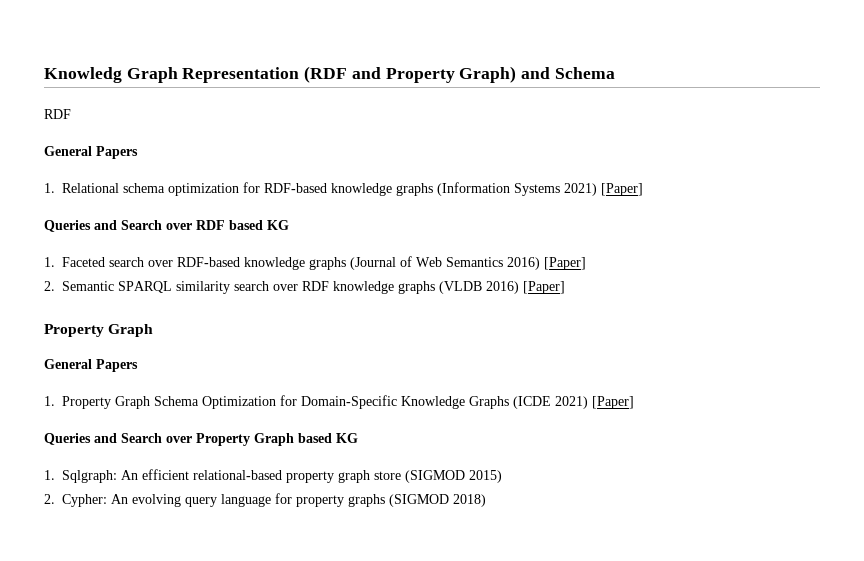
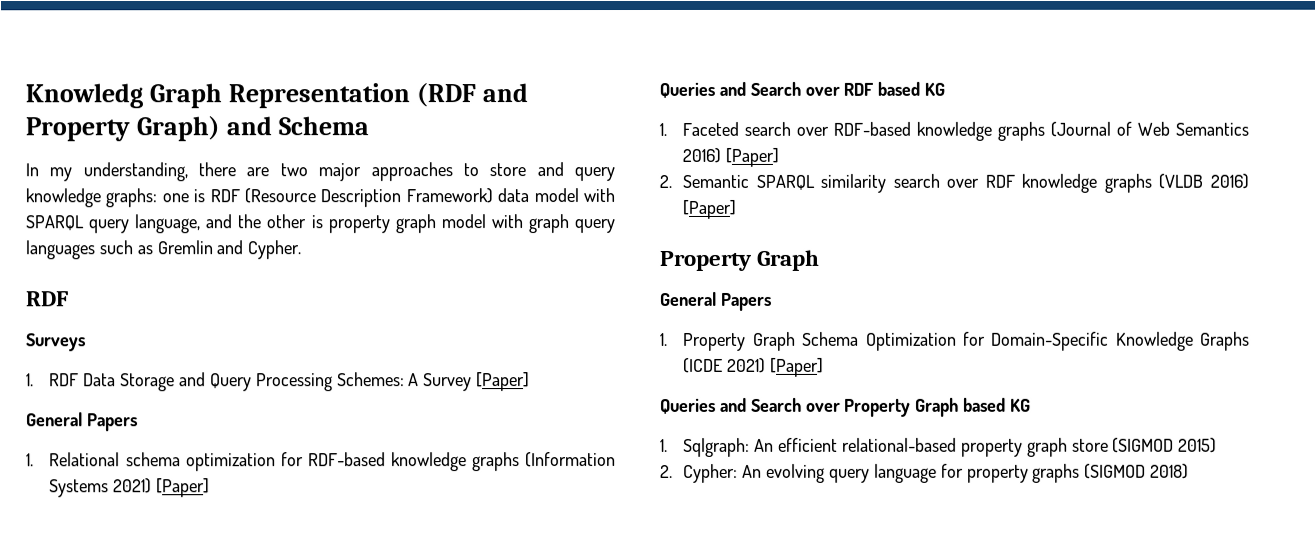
  Knowledg Graph Representation (RDF and Property Graph) and Schema
+ In my understanding, there are two major approaches to store and query knowledge graphs: one is RDF (Resource Description Framework) data model with SPARQL query language, and the other is property graph model with graph query languages such as Gremlin and Cypher.
  RDF
+ Surveys
+ 1. RDF Data Storage and Query Processing Schemes: A Survey [Paper]

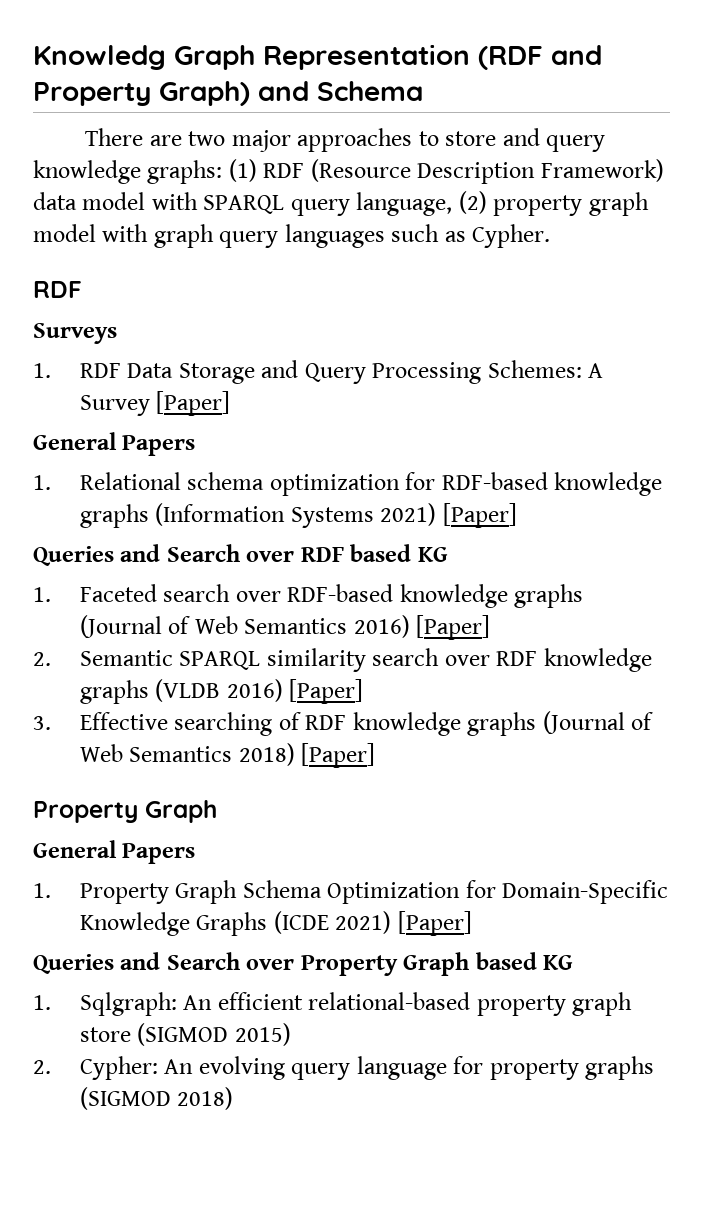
- In my understanding, there are two major approaches to store and query knowledge graphs: one is RDF (Resource Description Framework) data model with SPARQL query language, and the other is property graph model with graph query languages such as Gremlin and Cypher.
+ There are two major approaches to store and query knowledge graphs: (1) RDF (Resource Description Framework) data model with SPARQL query language, (2) property graph model with graph query languages such as Cypher.
+ 3. Effective searching of RDF knowledge graphs (Journal of Web Semantics 2018) [Paper]

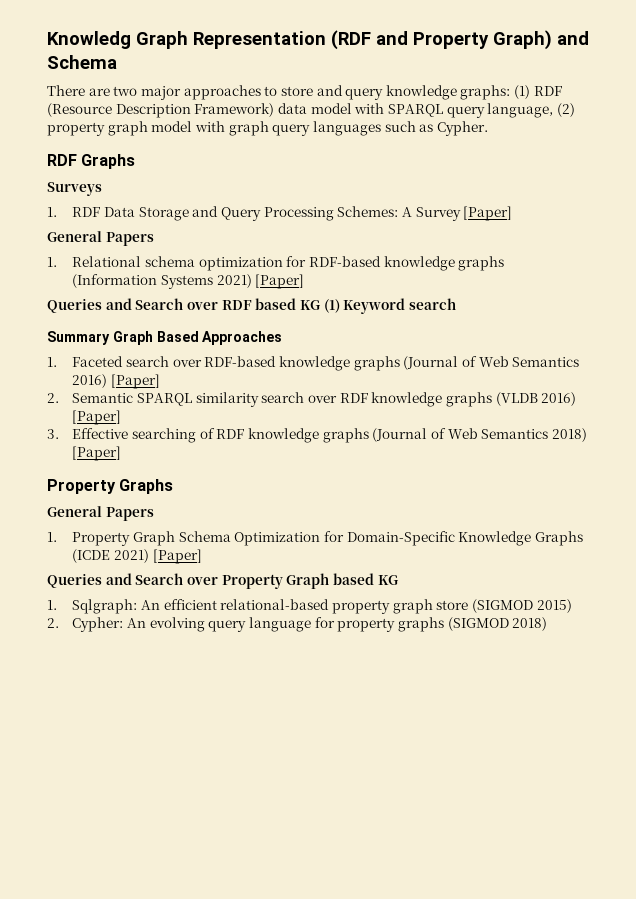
  There are two major approaches to store and query knowledge graphs: (1) RDF (Resource Description Framework) data model with SPARQL query language, (2) property graph model with graph query languages such as Cypher.
- RDF
+ RDF Graphs
- Queries and Search over RDF based KG
+ Queries and Search over RDF based KG (1) Keyword search
+ Summary Graph Based Approaches
  3. Effective searching of RDF knowledge graphs (Journal of Web Semantics 2018) [Paper]
- Property Graph
+ Property Graphs

